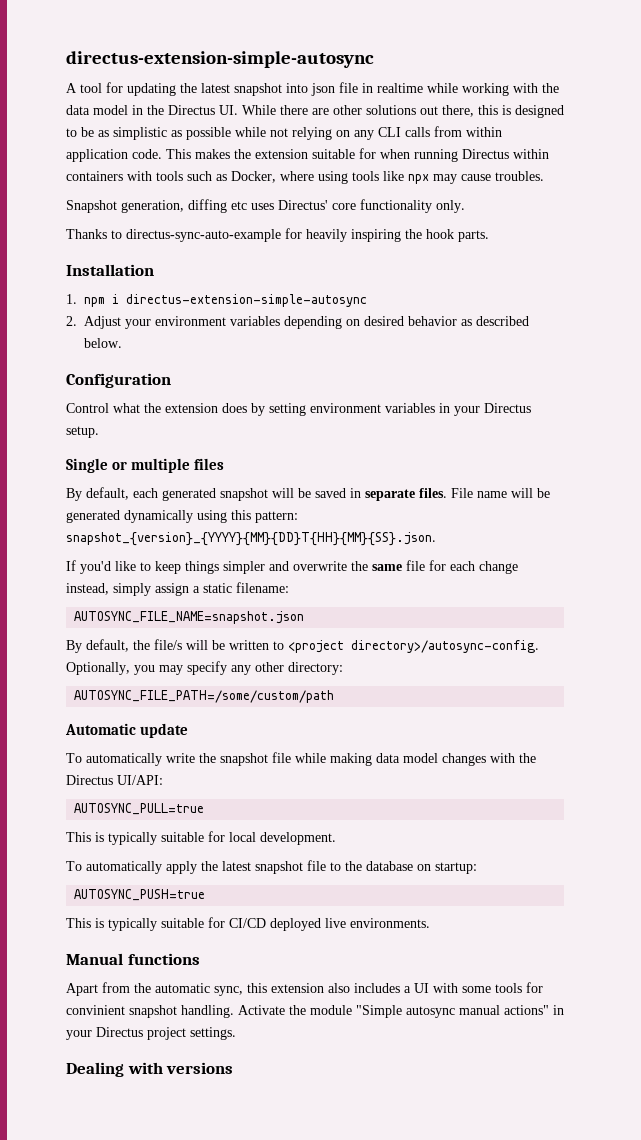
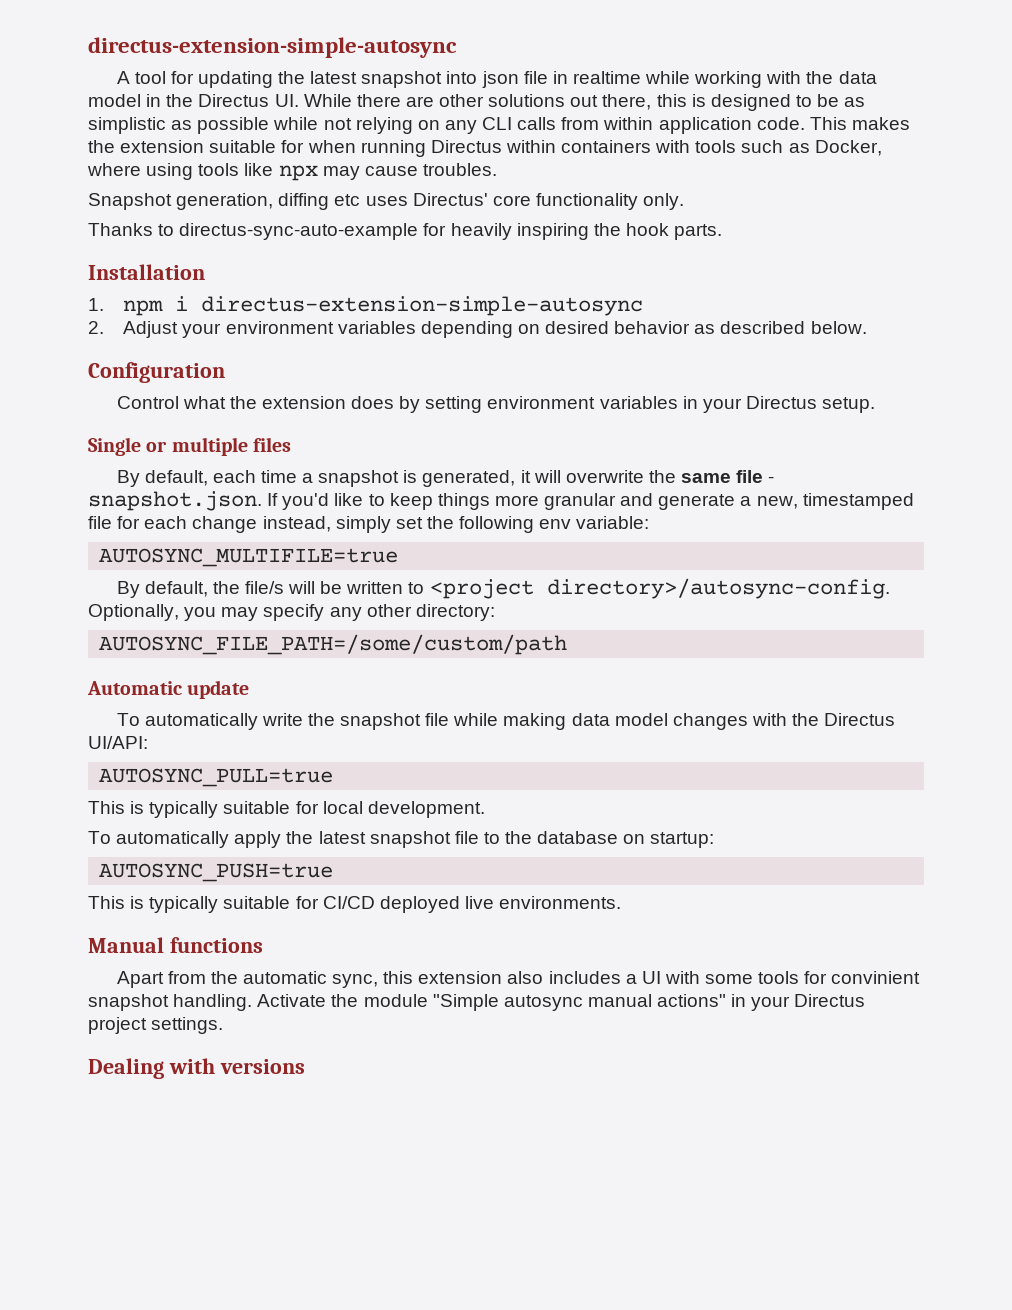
- By default, each generated snapshot will be saved in separate files. File name will be generated dynamically using this pattern: snapshot_{version}_{YYYY}{MM}{DD}T{HH}{MM}{SS}.json.
- If you'd like to keep things simpler and overwrite the same file for each change instead, simply assign a static filename:
- AUTOSYNC_FILE_NAME=snapshot.json
+ By default, each time a snapshot is generated, it will overwrite the same file - snapshot.json. If you'd like to keep things more granular and generate a new, timestamped file for each change instead, simply set the following env variable:
+ AUTOSYNC_MULTIFILE=true

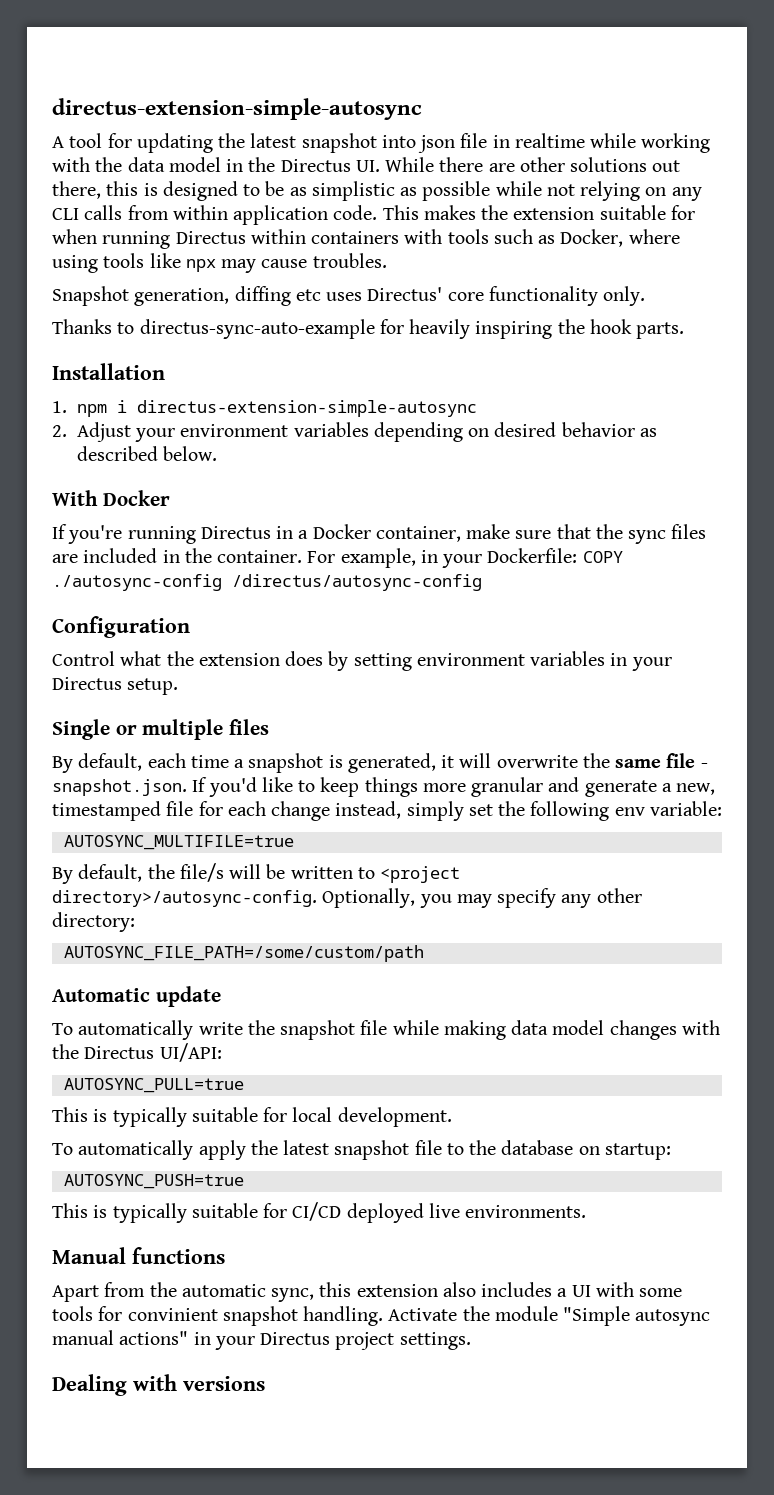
+ With Docker
+ If you're running Directus in a Docker container, make sure that the sync files are included in the container. For example, in your Dockerfile: COPY ./autosync-config /directus/autosync-config

